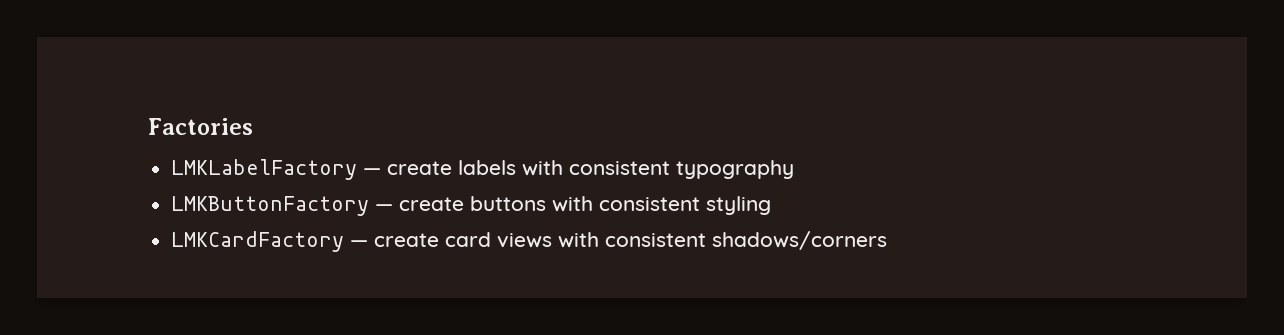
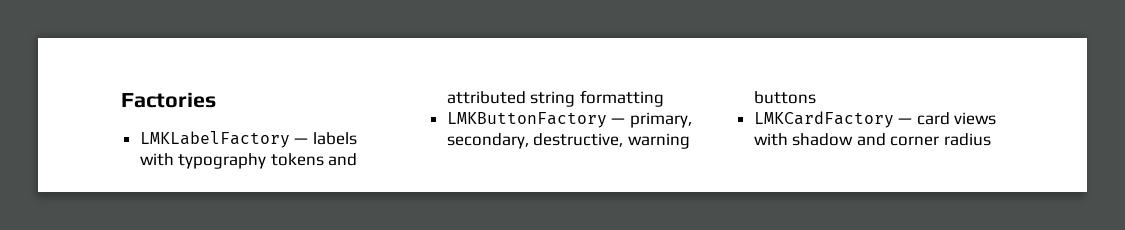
- LMKLabelFactory — create labels with consistent typography
- LMKButtonFactory — create buttons with consistent styling
+ LMKLabelFactory — labels with typography tokens and attributed string formatting
+ LMKButtonFactory — primary, secondary, destructive, warning buttons
- LMKCardFactory — create card views with consistent shadows/corners
+ LMKCardFactory — card views with shadow and corner radius

